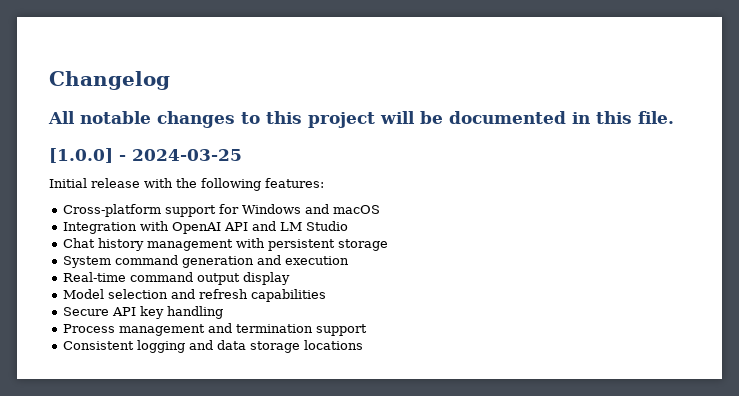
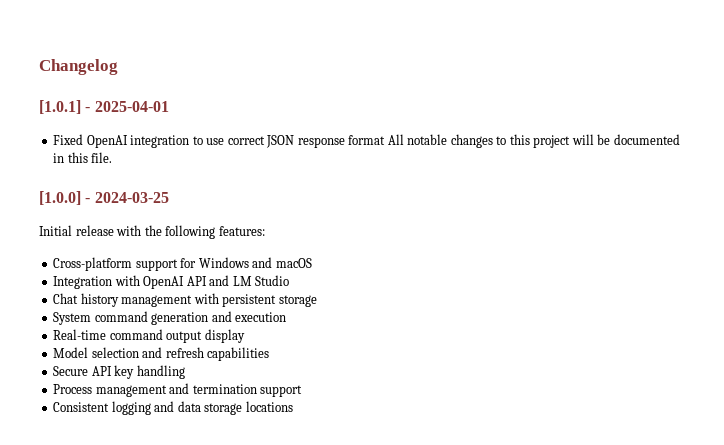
- All notable changes to this project will be documented in this file.
+ [1.0.1] - 2025-04-01
+ Fixed OpenAI integration to use correct JSON response format All notable changes to this project will be documented in this file.

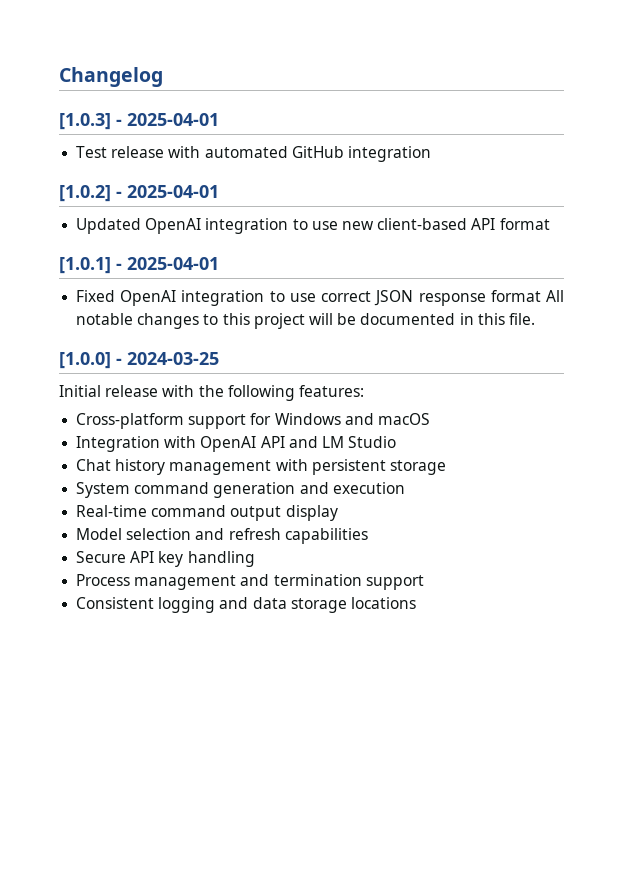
+ [1.0.3] - 2025-04-01
+ Test release with automated GitHub integration
+ [1.0.2] - 2025-04-01
+ Updated OpenAI integration to use new client-based API format

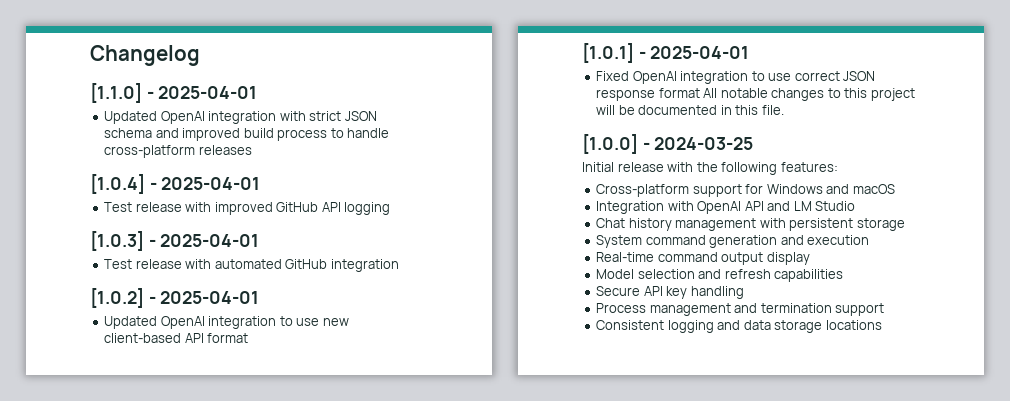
+ [1.1.0] - 2025-04-01
+ Updated OpenAI integration with strict JSON schema and improved build process to handle cross-platform releases
+ [1.0.4] - 2025-04-01
+ Test release with improved GitHub API logging

